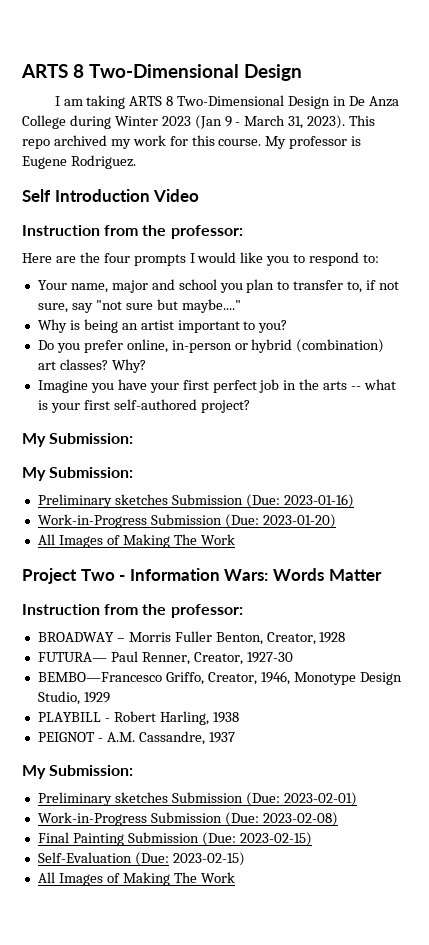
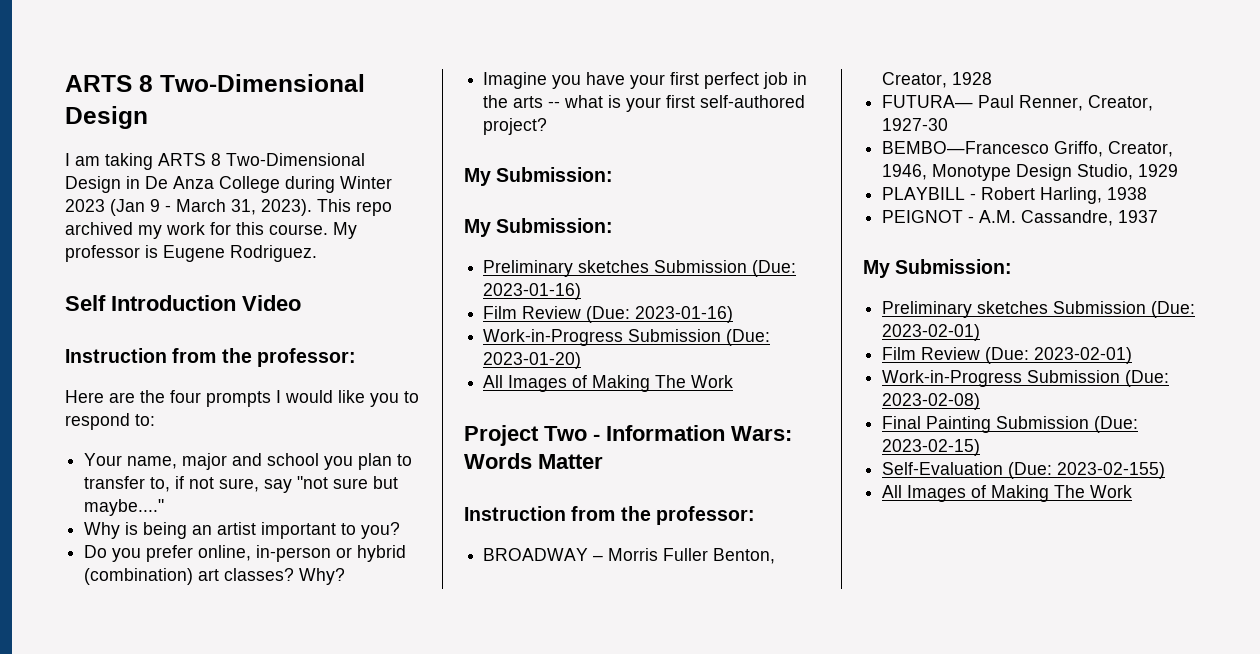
+ Film Review (Due: 2023-01-16)
+ Film Review (Due: 2023-02-01)
- Self-Evaluation (Due: 2023-02-15)
+ Self-Evaluation (Due: 2023-02-155)

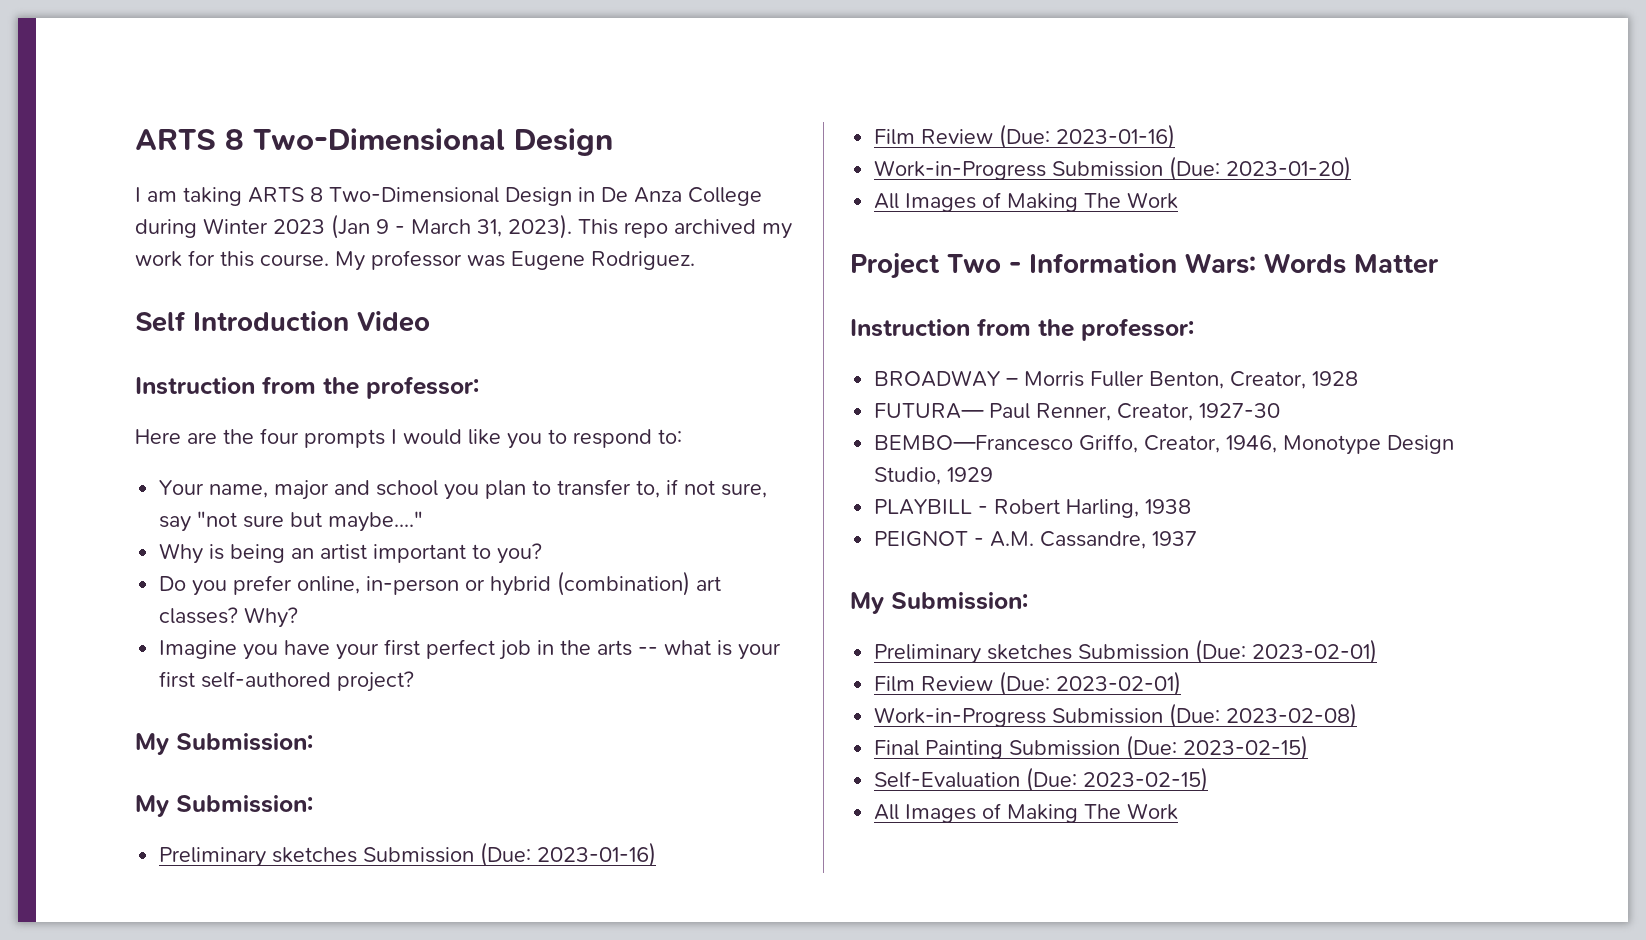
- My professor is Eugene Rodriguez.
+ My professor was Eugene Rodriguez.
- Self-Evaluation (Due: 2023-02-155)
+ Self-Evaluation (Due: 2023-02-15)

